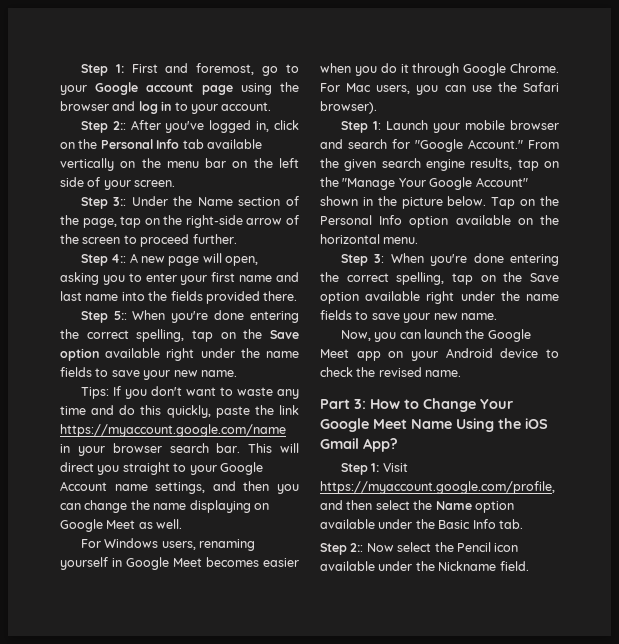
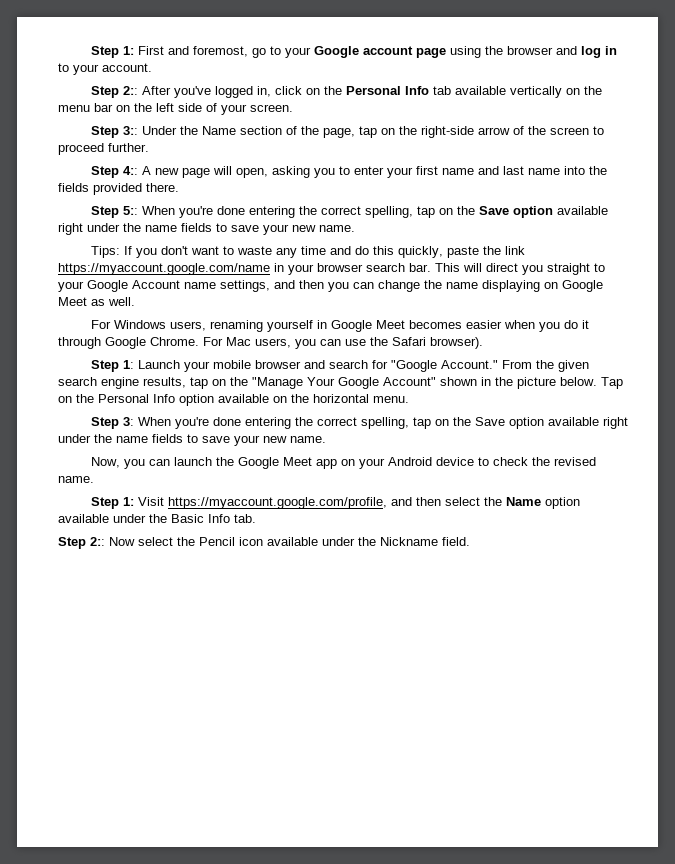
- Part 3: How to Change Your Google Meet Name Using the iOS Gmail App?

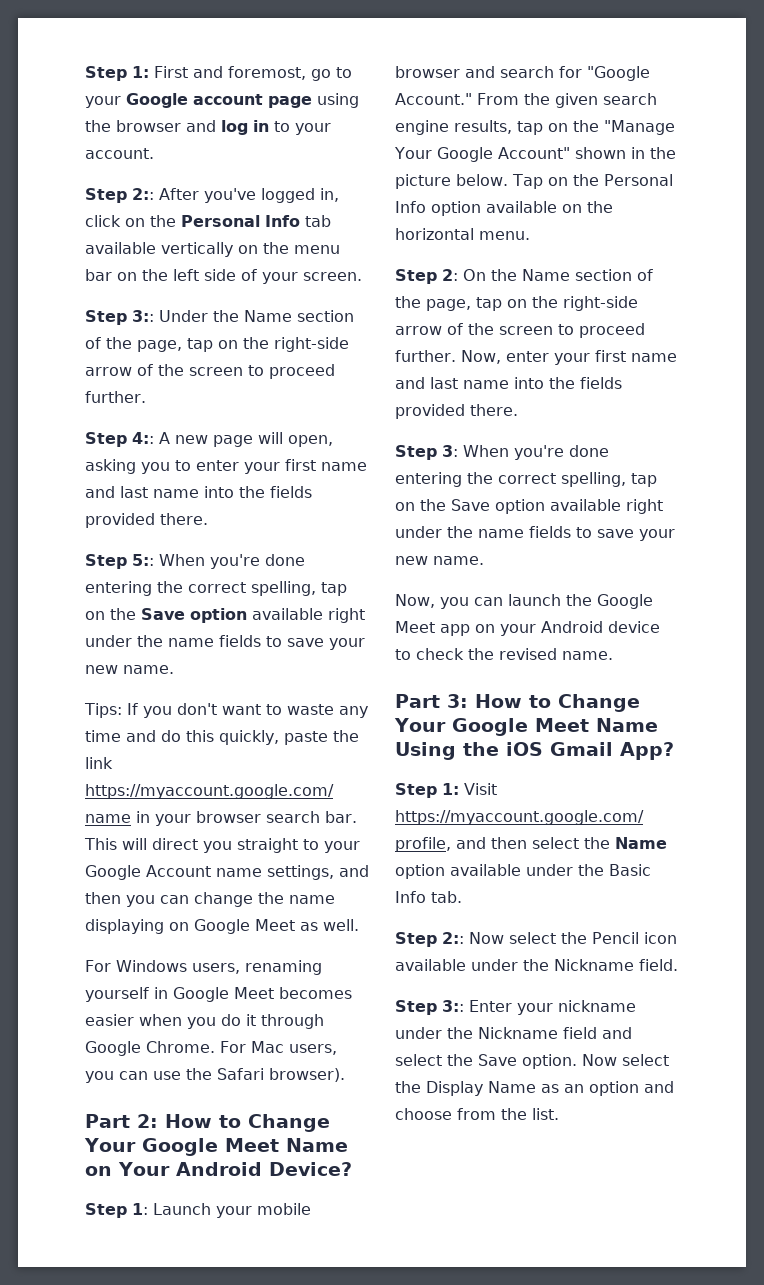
+ Part 2: How to Change Your Google Meet Name on Your Android Device?
+ Step 2: On the Name section of the page, tap on the right-side arrow of the screen to proceed further. Now, enter your first name and last name into the fields provided there.
+ Part 3: How to Change Your Google Meet Name Using the iOS Gmail App?
+ Step 3:: Enter your nickname under the Nickname field and select the Save option. Now select the Display Name as an option and choose from the list.

